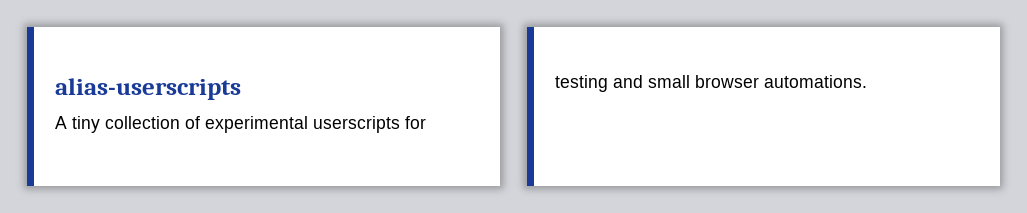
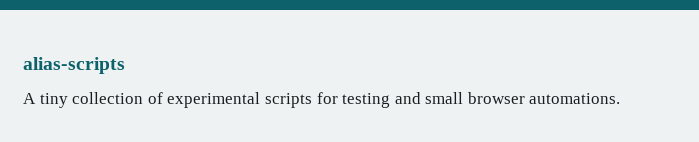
- alias-userscripts
+ alias-scripts
- A tiny collection of experimental userscripts for testing and small browser automations.
+ A tiny collection of experimental scripts for testing and small browser automations.

